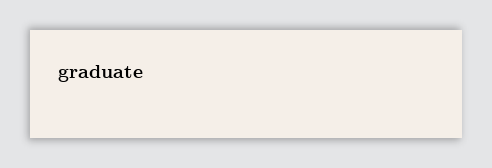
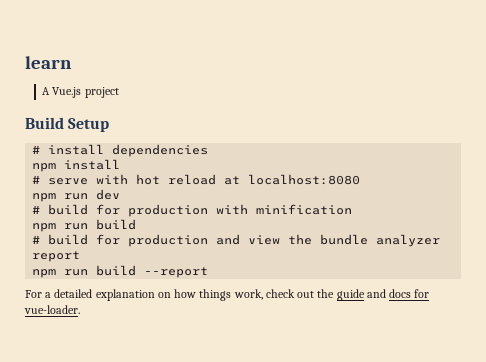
- graduate
+ learn
+ A Vue.js project
+ Build Setup
+ # install dependencies
+ npm install
+ # serve with hot reload at localhost:8080
+ npm run dev
+ # build for production with minification
+ npm run build
+ # build for production and view the bundle analyzer report
+ npm run build --report
+ For a detailed explanation on how things work, check out the guide and docs for vue-loader.

